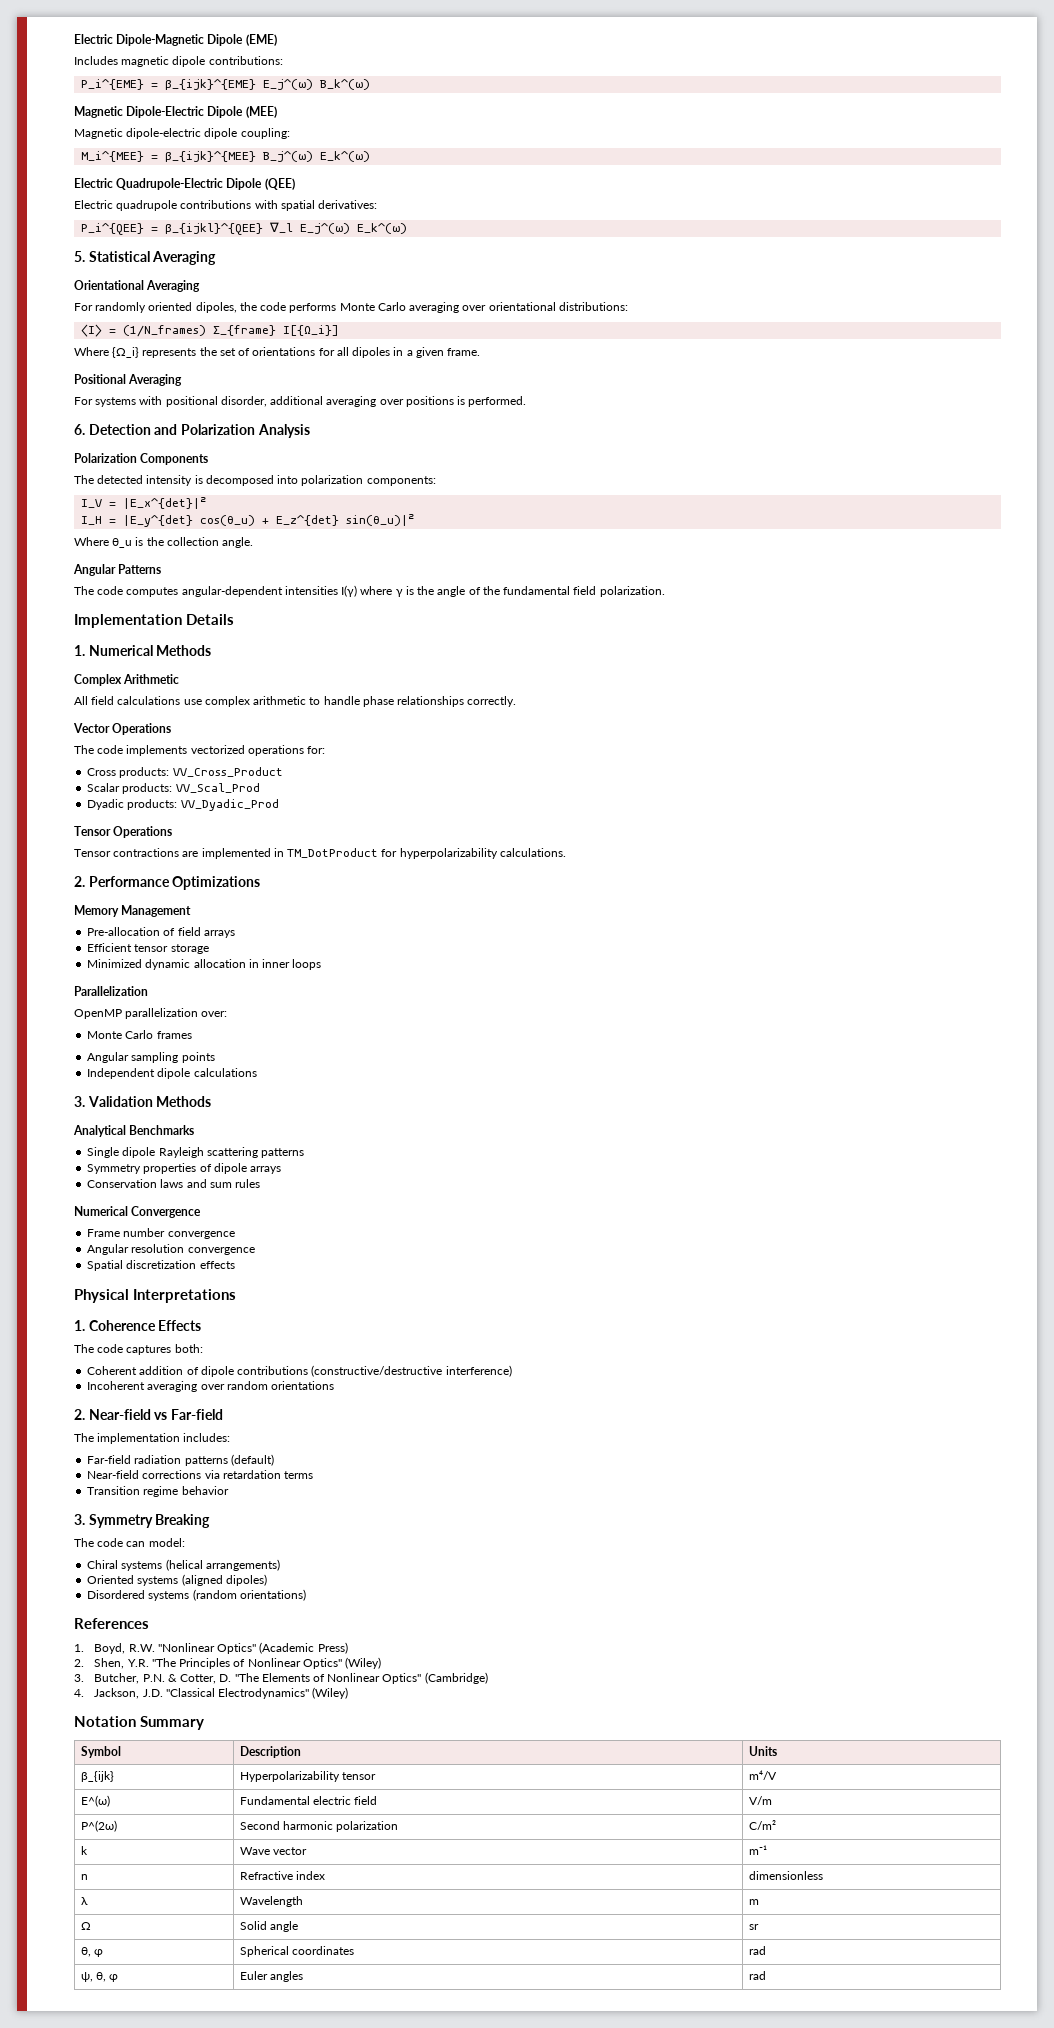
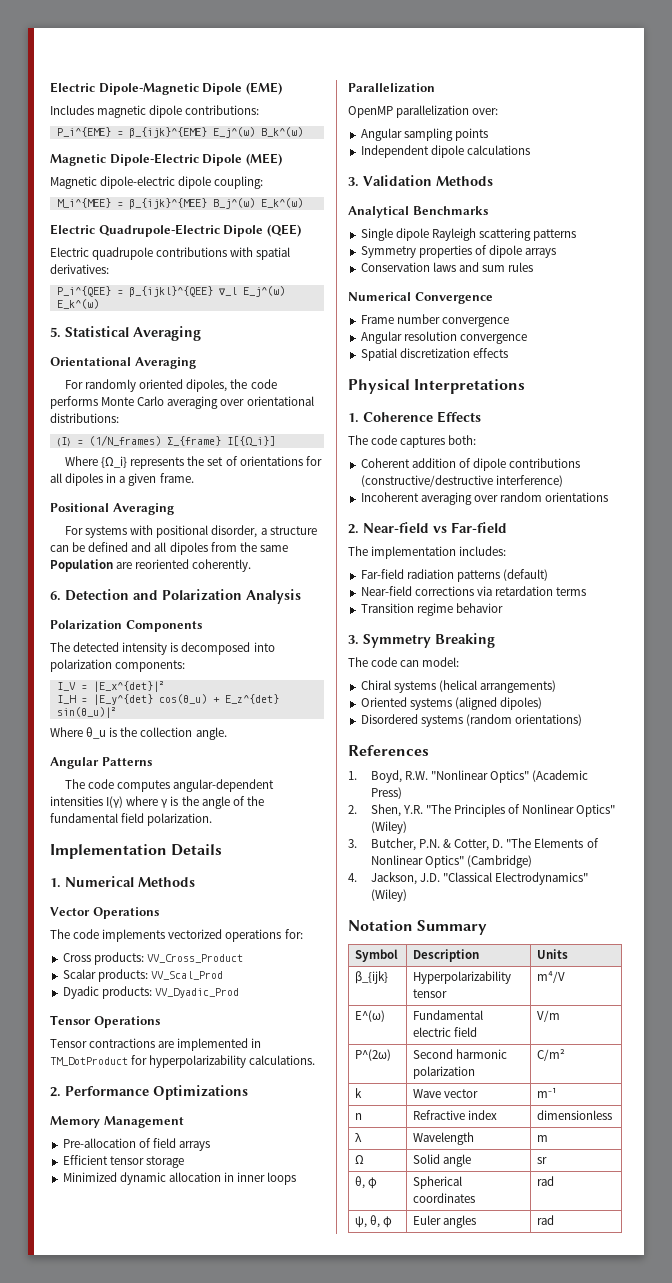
- For systems with positional disorder, additional averaging over positions is performed.
+ For systems with positional disorder, a structure can be defined and all dipoles from the same Population are reoriented coherently.
- Complex Arithmetic
- All field calculations use complex arithmetic to handle phase relationships correctly.
- Monte Carlo frames

